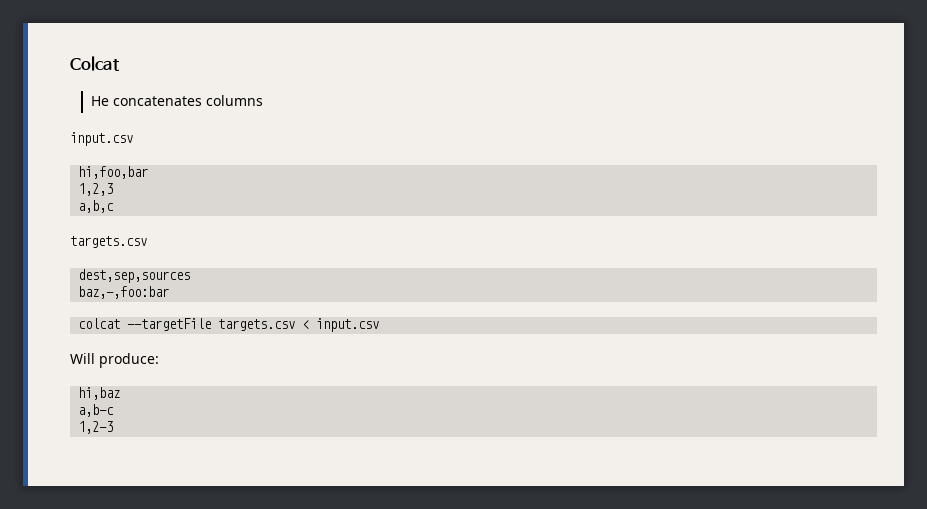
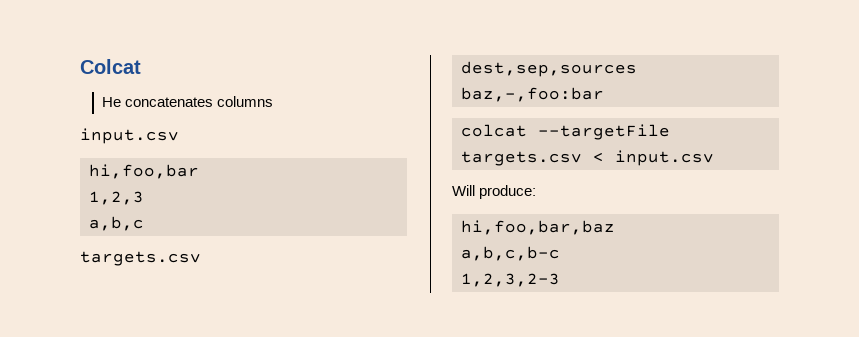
- hi,baz
- a,b-c
- 1,2-3
+ hi,foo,bar,baz
+ a,b,c,b-c
+ 1,2,3,2-3

